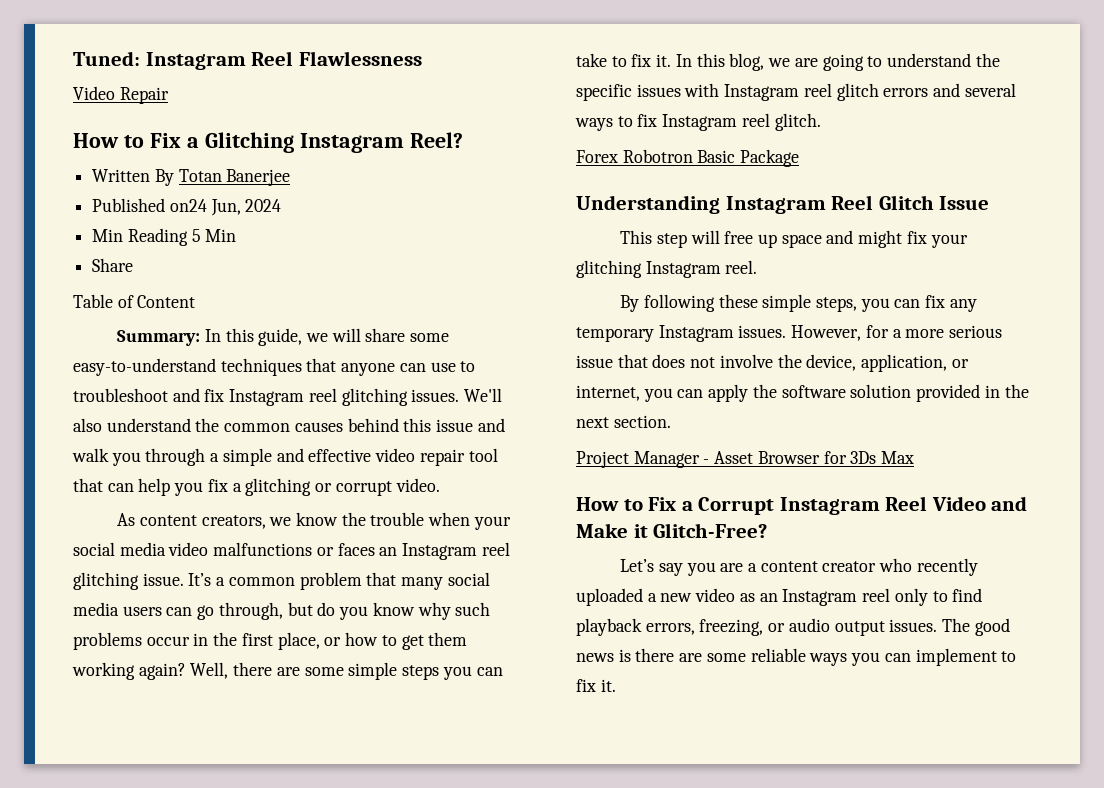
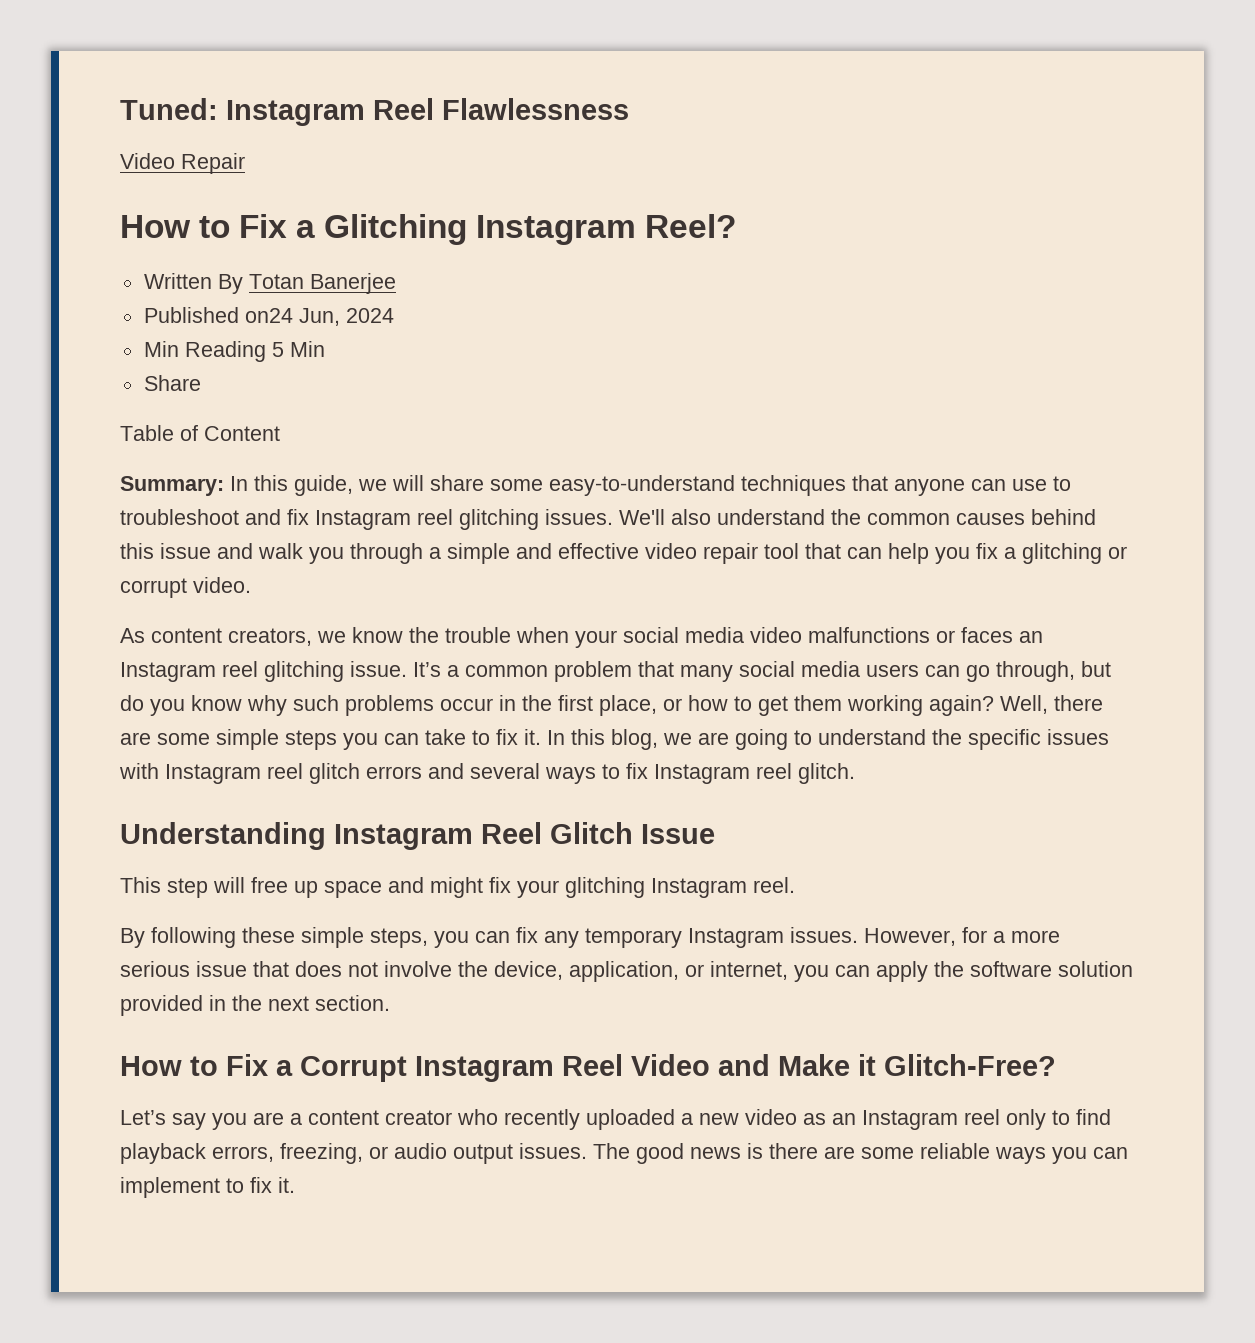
- Forex Robotron Basic Package
- Project Manager - Asset Browser for 3Ds Max

